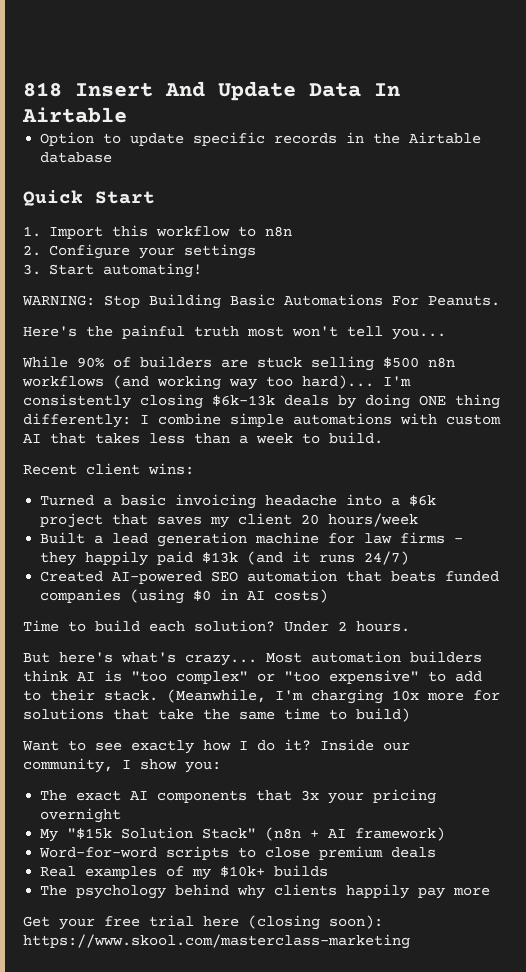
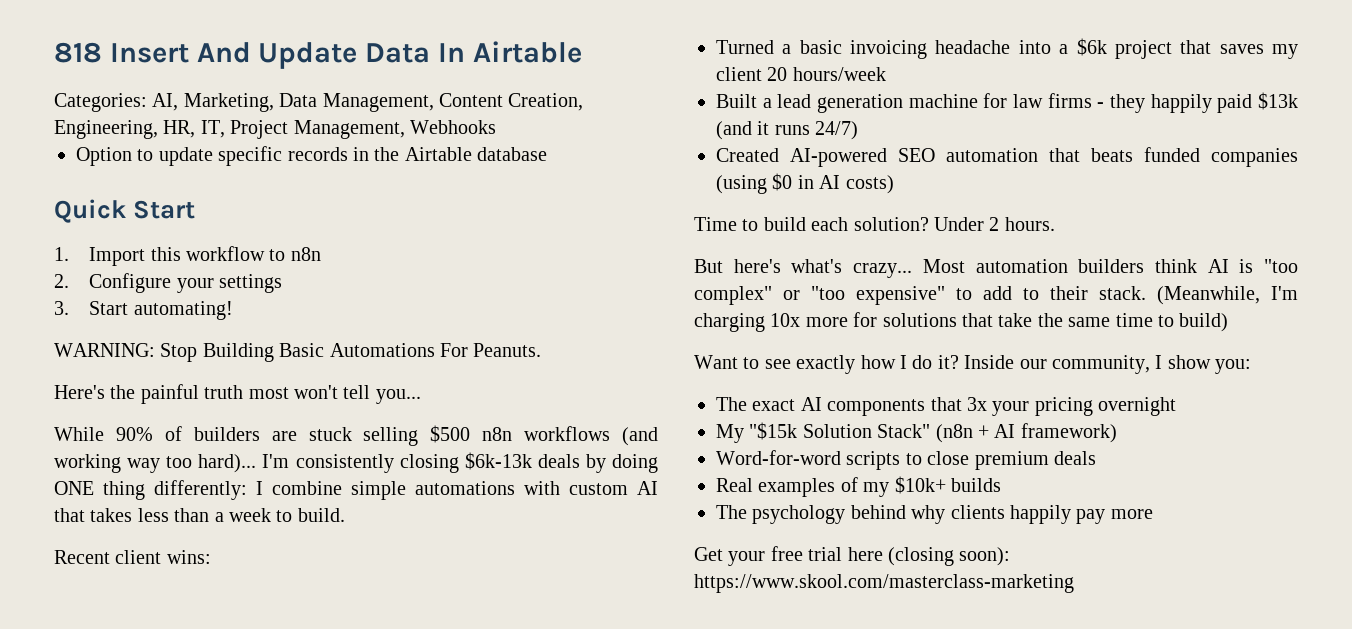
+ Categories: AI, Marketing, Data Management, Content Creation, Engineering, HR, IT, Project Management, Webhooks

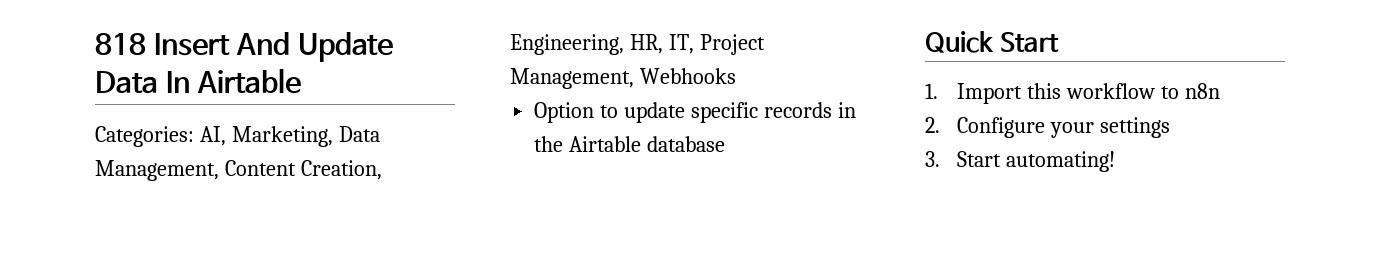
- WARNING: Stop Building Basic Automations For Peanuts.
- Here's the painful truth most won't tell you...
- While 90% of builders are stuck selling $500 n8n workflows (and working way too hard)... I'm consistently closing $6k-13k deals by doing ONE thing differently: I combine simple automations with custom AI that takes less than a week to build.
- Recent client wins:
- Turned a basic invoicing headache into a $6k project that saves my client 20 hours/week
- Built a lead generation machine for law firms - they happily paid $13k (and it runs 24/7)
- Created AI-powered SEO automation that beats funded companies (using $0 in AI costs)
- Time to build each solution? Under 2 hours.
- But here's what's crazy... Most automation builders think AI is "too complex" or "too expensive" to add to their stack. (Meanwhile, I'm charging 10x more for solutions that take the same time to build)
- Want to see exactly how I do it? Inside our community, I show you:
- The exact AI components that 3x your pricing overnight
- My "$15k Solution Stack" (n8n + AI framework)
- Word-for-word scripts to close premium deals
- Real examples of my $10k+ builds
- The psychology behind why clients happily pay more
- Get your free trial here (closing soon): https://www.skool.com/masterclass-marketing

